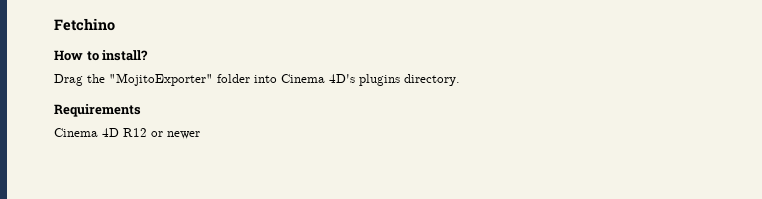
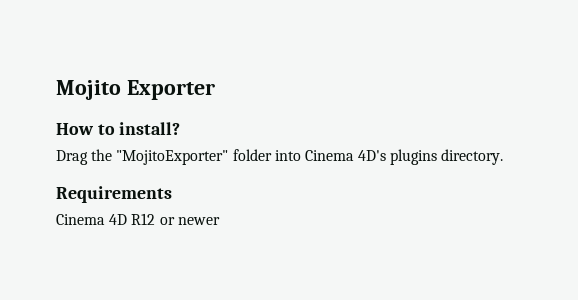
- Fetchino
+ Mojito Exporter

